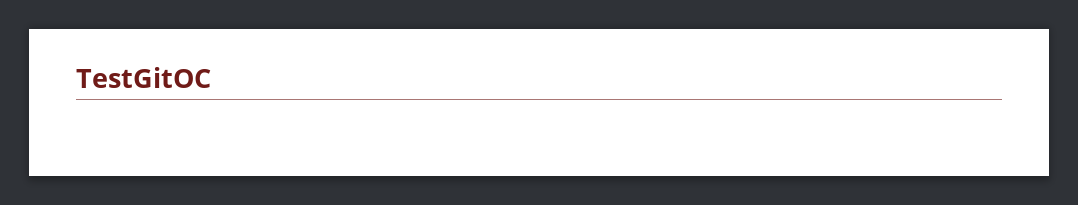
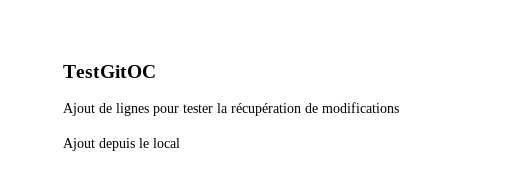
+ Ajout de lignes pour tester la récupération de modifications
+ Ajout depuis le local

